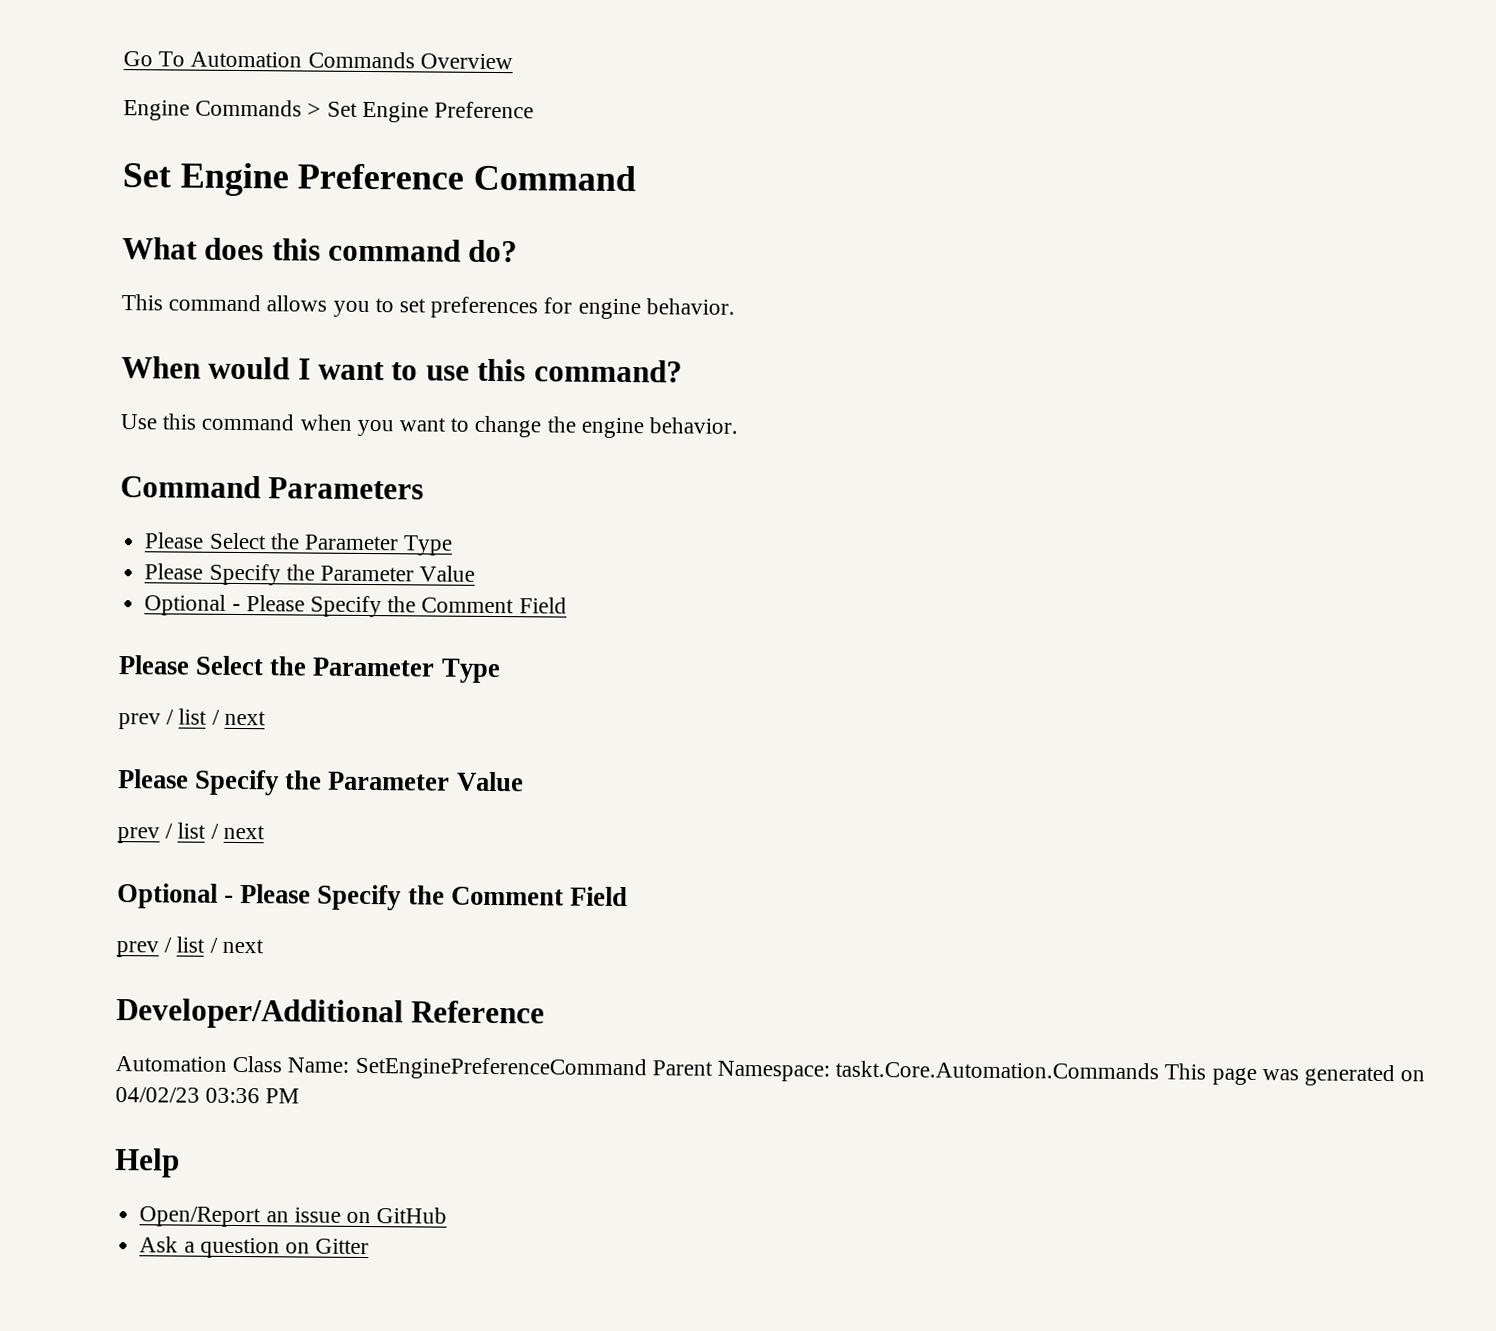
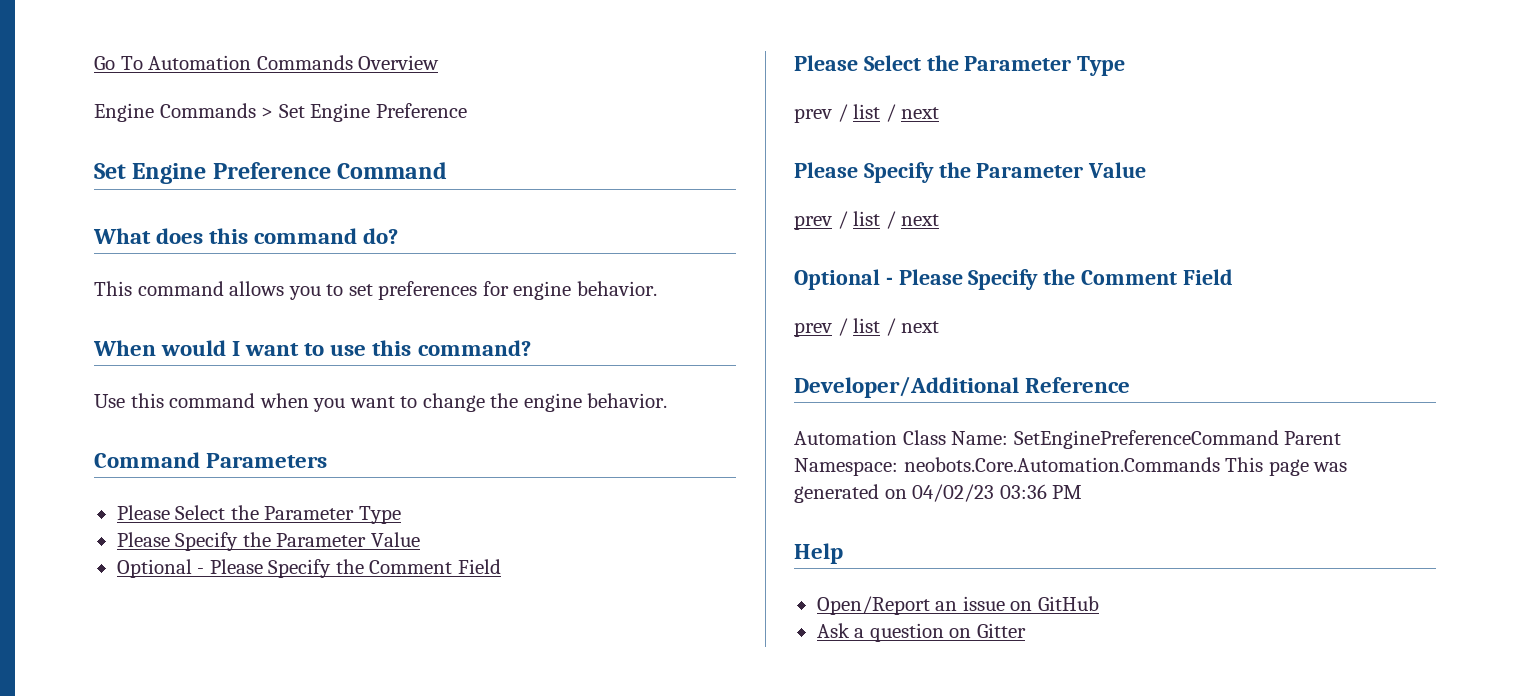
- Automation Class Name: SetEnginePreferenceCommand Parent Namespace: taskt.Core.Automation.Commands This page was generated on 04/02/23 03:36 PM
+ Automation Class Name: SetEnginePreferenceCommand Parent Namespace: neobots.Core.Automation.Commands This page was generated on 04/02/23 03:36 PM

